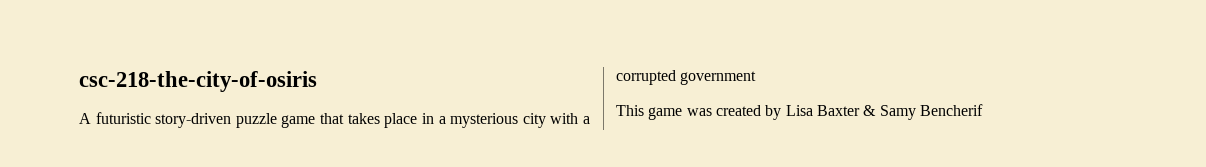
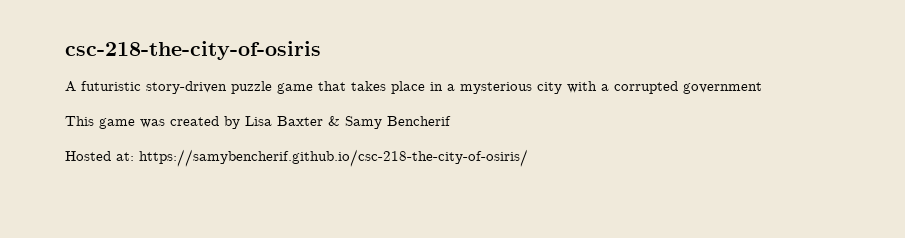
+ Hosted at: https://samybencherif.github.io/csc-218-the-city-of-osiris/

